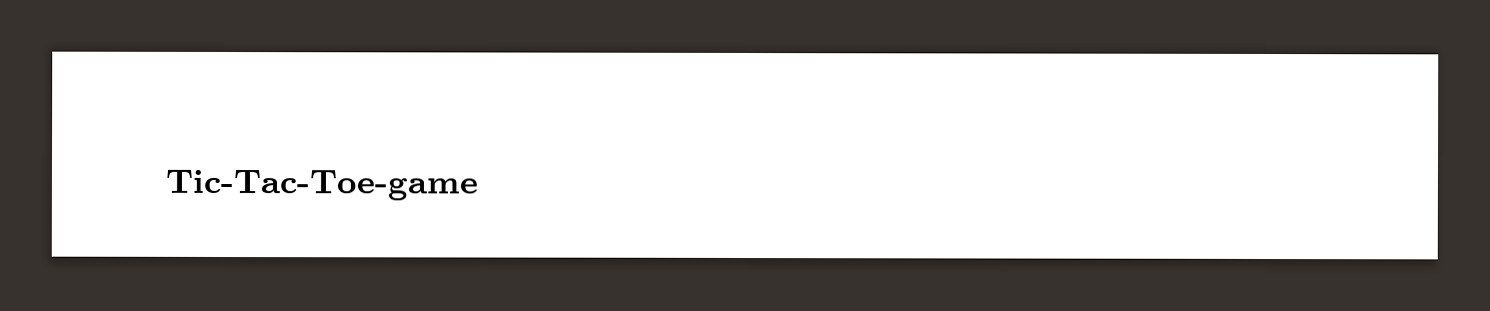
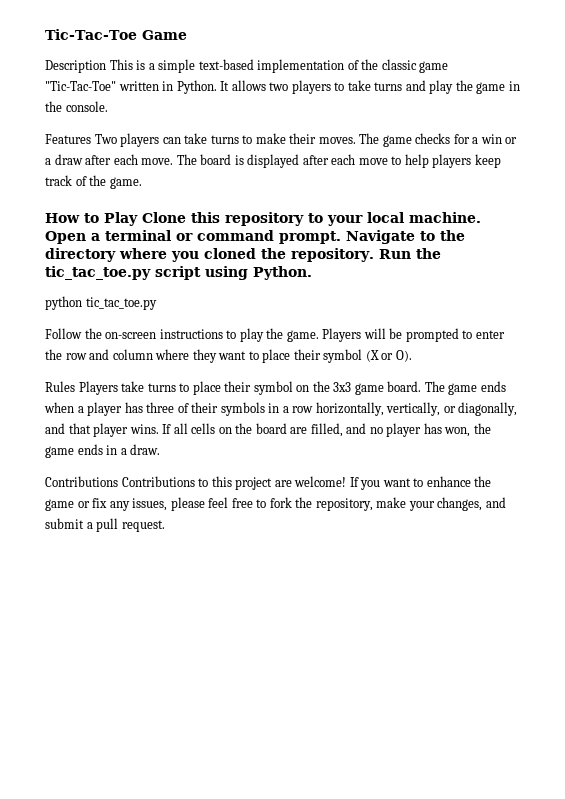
- Tic-Tac-Toe-game
+ Tic-Tac-Toe Game
+ Description This is a simple text-based implementation of the classic game "Tic-Tac-Toe" written in Python. It allows two players to take turns and play the game in the console.
+ Features Two players can take turns to make their moves. The game checks for a win or a draw after each move. The board is displayed after each move to help players keep track of the game.
+ How to Play Clone this repository to your local machine. Open a terminal or command prompt. Navigate to the directory where you cloned the repository. Run the tic_tac_toe.py script using Python.
+ python tic_tac_toe.py
+ Follow the on-screen instructions to play the game. Players will be prompted to enter the row and column where they want to place their symbol (X or O).
+ Rules Players take turns to place their symbol on the 3x3 game board. The game ends when a player has three of their symbols in a row horizontally, vertically, or diagonally, and that player wins. If all cells on the board are filled, and no player has won, the game ends in a draw.
+ Contributions Contributions to this project are welcome! If you want to enhance the game or fix any issues, please feel free to fork the repository, make your changes, and submit a pull request.

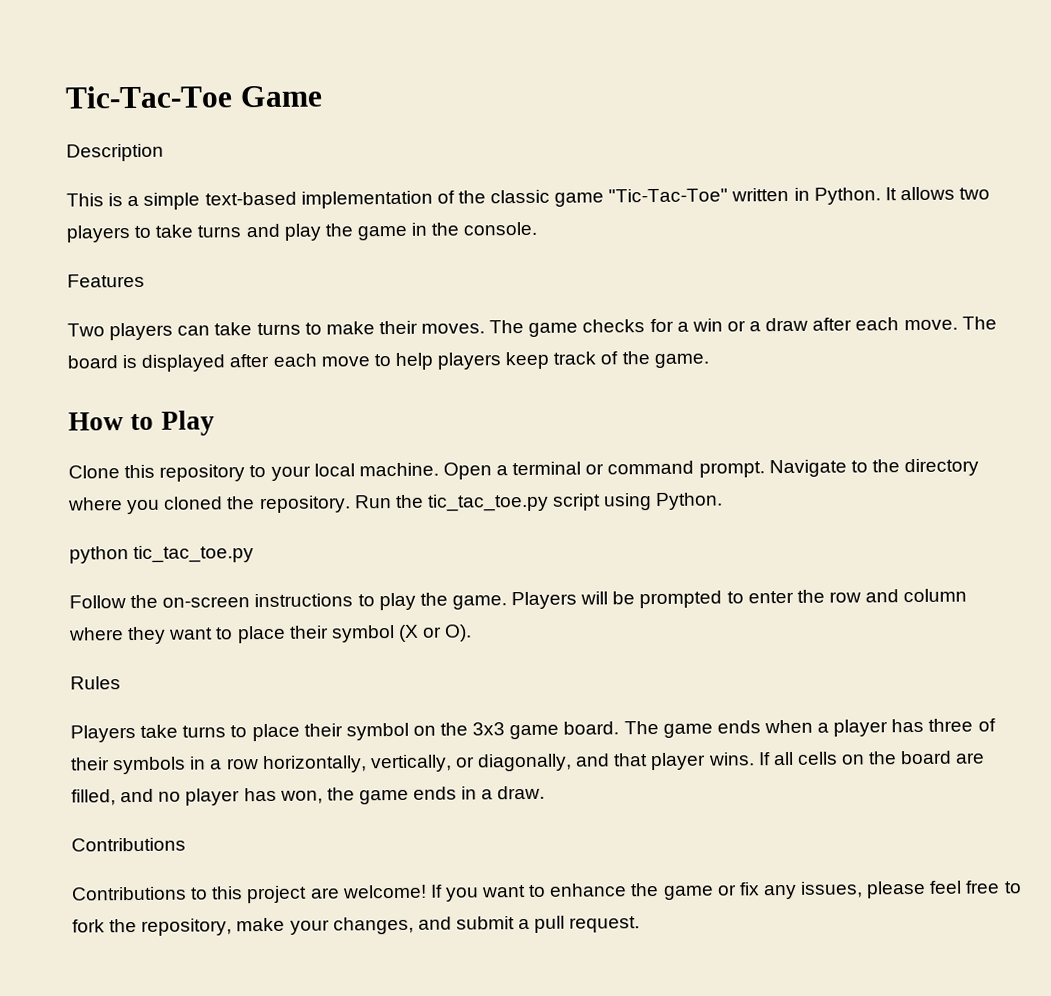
- Description This is a simple text-based implementation of the classic game "Tic-Tac-Toe" written in Python.
+ Description
+ This is a simple text-based implementation of the classic game "Tic-Tac-Toe" written in Python.
- Features Two players can take turns to make their moves.
+ Features
+ Two players can take turns to make their moves.
- How to Play Clone this repository to your local machine.
+ How to Play
+ Clone this repository to your local machine.
- Rules Players take turns to place their symbol on the 3x3 game board.
+ Rules
+ Players take turns to place their symbol on the 3x3 game board.
  If all cells on the board are filled, and no player has won, the game ends in a draw.
- Contributions Contributions to this project are welcome!
+ Contributions
+ Contributions to this project are welcome!

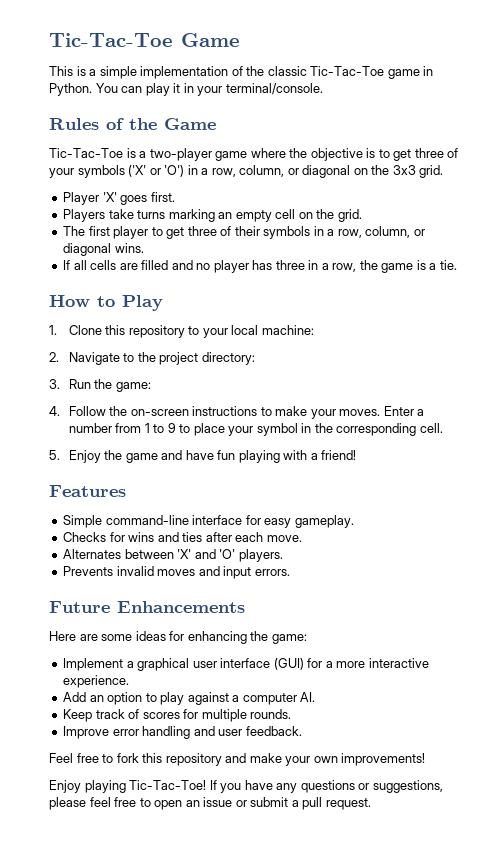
- Description
- This is a simple text-based implementation of the classic game "Tic-Tac-Toe" written in Python. It allows two players to take turns and play the game in the console.
- Features
- Two players can take turns to make their moves. The game checks for a win or a draw after each move. The board is displayed after each move to help players keep track of the game.
+ This is a simple implementation of the classic Tic-Tac-Toe game in Python. You can play it in your terminal/console.
+ Rules of the Game
+ Tic-Tac-Toe is a two-player game where the objective is to get three of your symbols ('X' or 'O') in a row, column, or diagonal on the 3x3 grid.
+ Player 'X' goes first.
+ Players take turns marking an empty cell on the grid.
+ The first player to get three of their symbols in a row, column, or diagonal wins.
+ If all cells are filled and no player has three in a row, the game is a tie.
- Clone this repository to your local machine. Open a terminal or command prompt. Navigate to the directory where you cloned the repository. Run the tic_tac_toe.py script using Python.
- python tic_tac_toe.py
- Follow the on-screen instructions to play the game. Players will be prompted to enter the row and column where they want to place their symbol (X or O).
- Rules
- Players take turns to place their symbol on the 3x3 game board. The game ends when a player has three of their symbols in a row horizontally, vertically, or diagonally, and that player wins. If all cells on the board are filled, and no player has won, the game ends in a draw.
- Contributions
- Contributions to this project are welcome! If you want to enhance the game or fix any issues, please feel free to fork the repository, make your changes, and submit a pull request.
+ 1. Clone this repository to your local machine:
+ 2. Navigate to the project directory:
+ 3. Run the game:
+ 4. Follow the on-screen instructions to make your moves. Enter a number from 1 to 9 to place your symbol in the corresponding cell.
+ 5. Enjoy the game and have fun playing with a friend!
+ Features
+ Simple command-line interface for easy gameplay.
+ Checks for wins and ties after each move.
+ Alternates between 'X' and 'O' players.
+ Prevents invalid moves and input errors.
+ Future Enhancements
+ Here are some ideas for enhancing the game:
+ Implement a graphical user interface (GUI) for a more interactive experience.
+ Add an option to play against a computer AI.
+ Keep track of scores for multiple rounds.
+ Improve error handling and user feedback.
+ Feel free to fork this repository and make your own improvements!
+ Enjoy playing Tic-Tac-Toe! If you have any questions or suggestions, please feel free to open an issue or submit a pull request.

